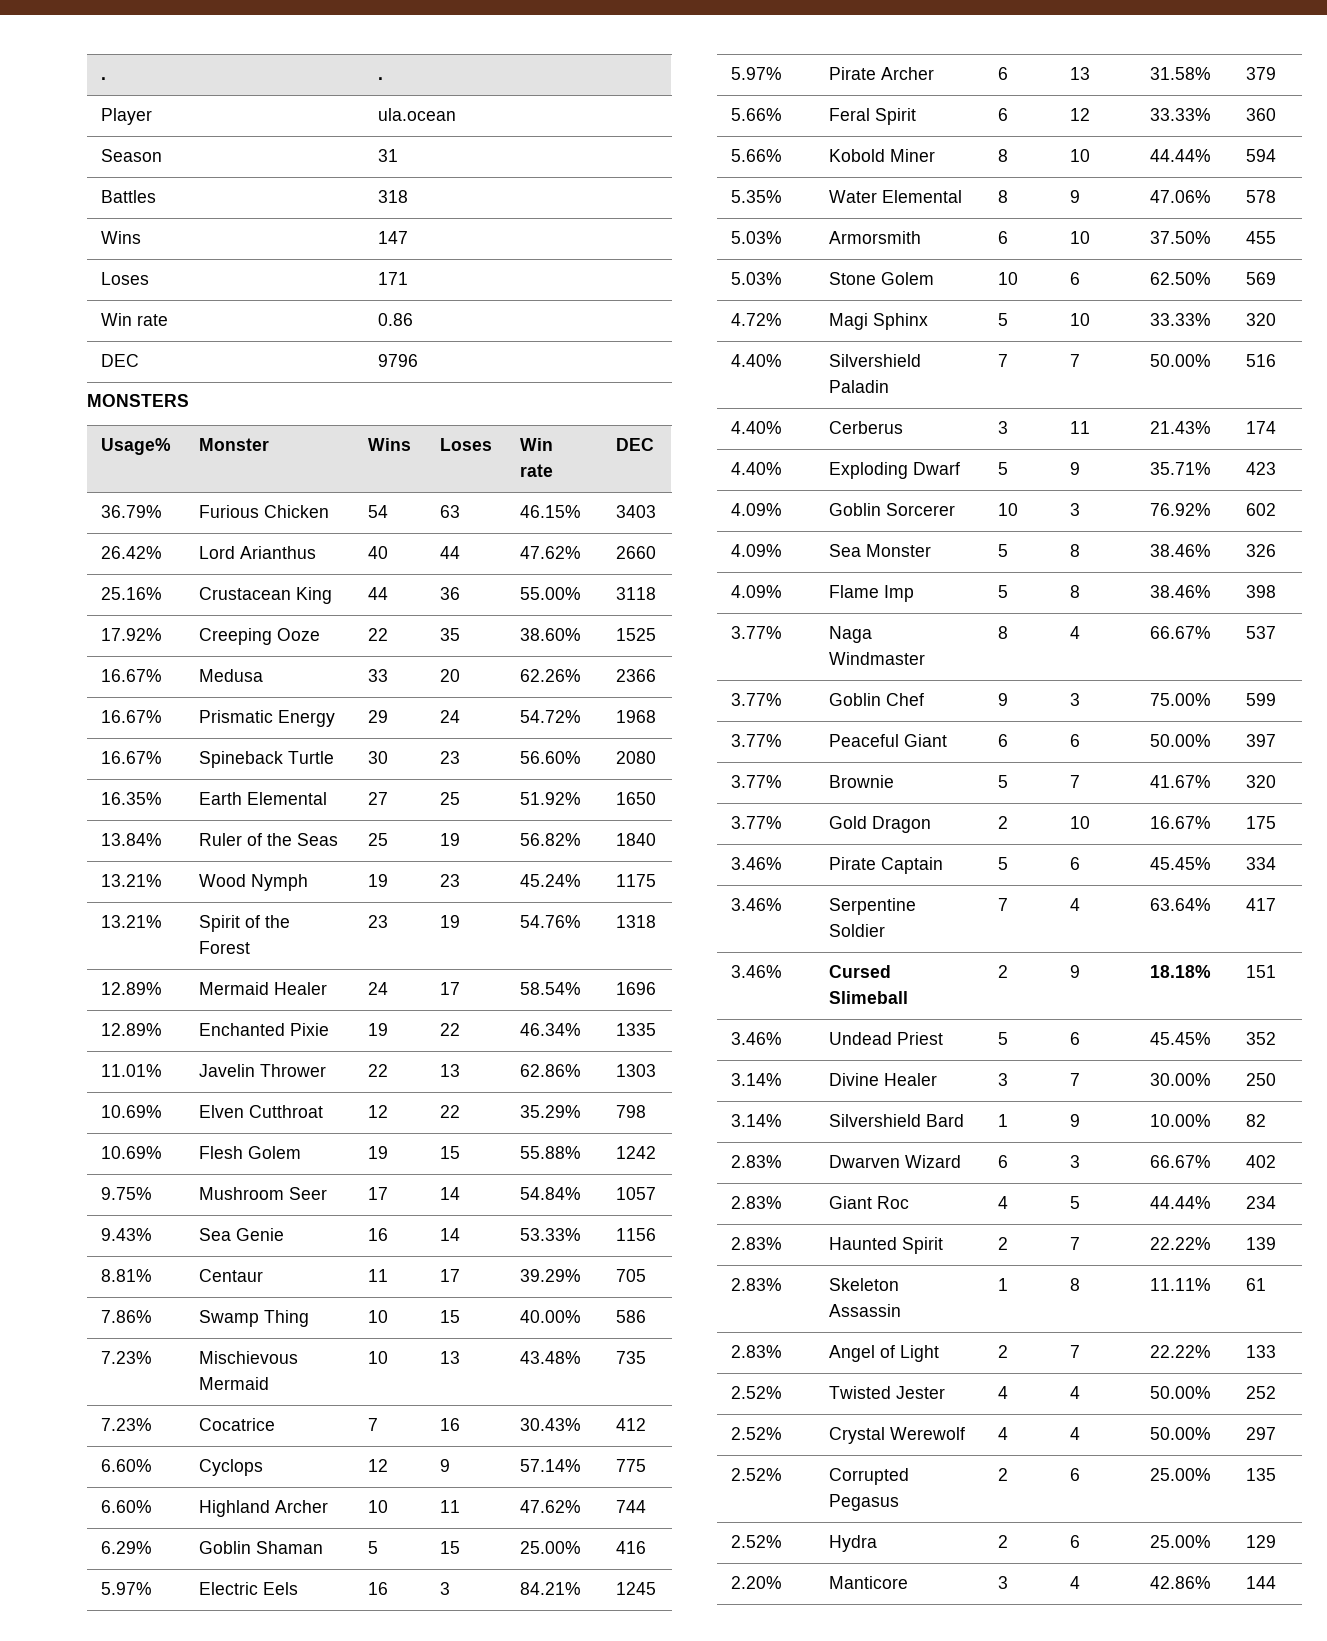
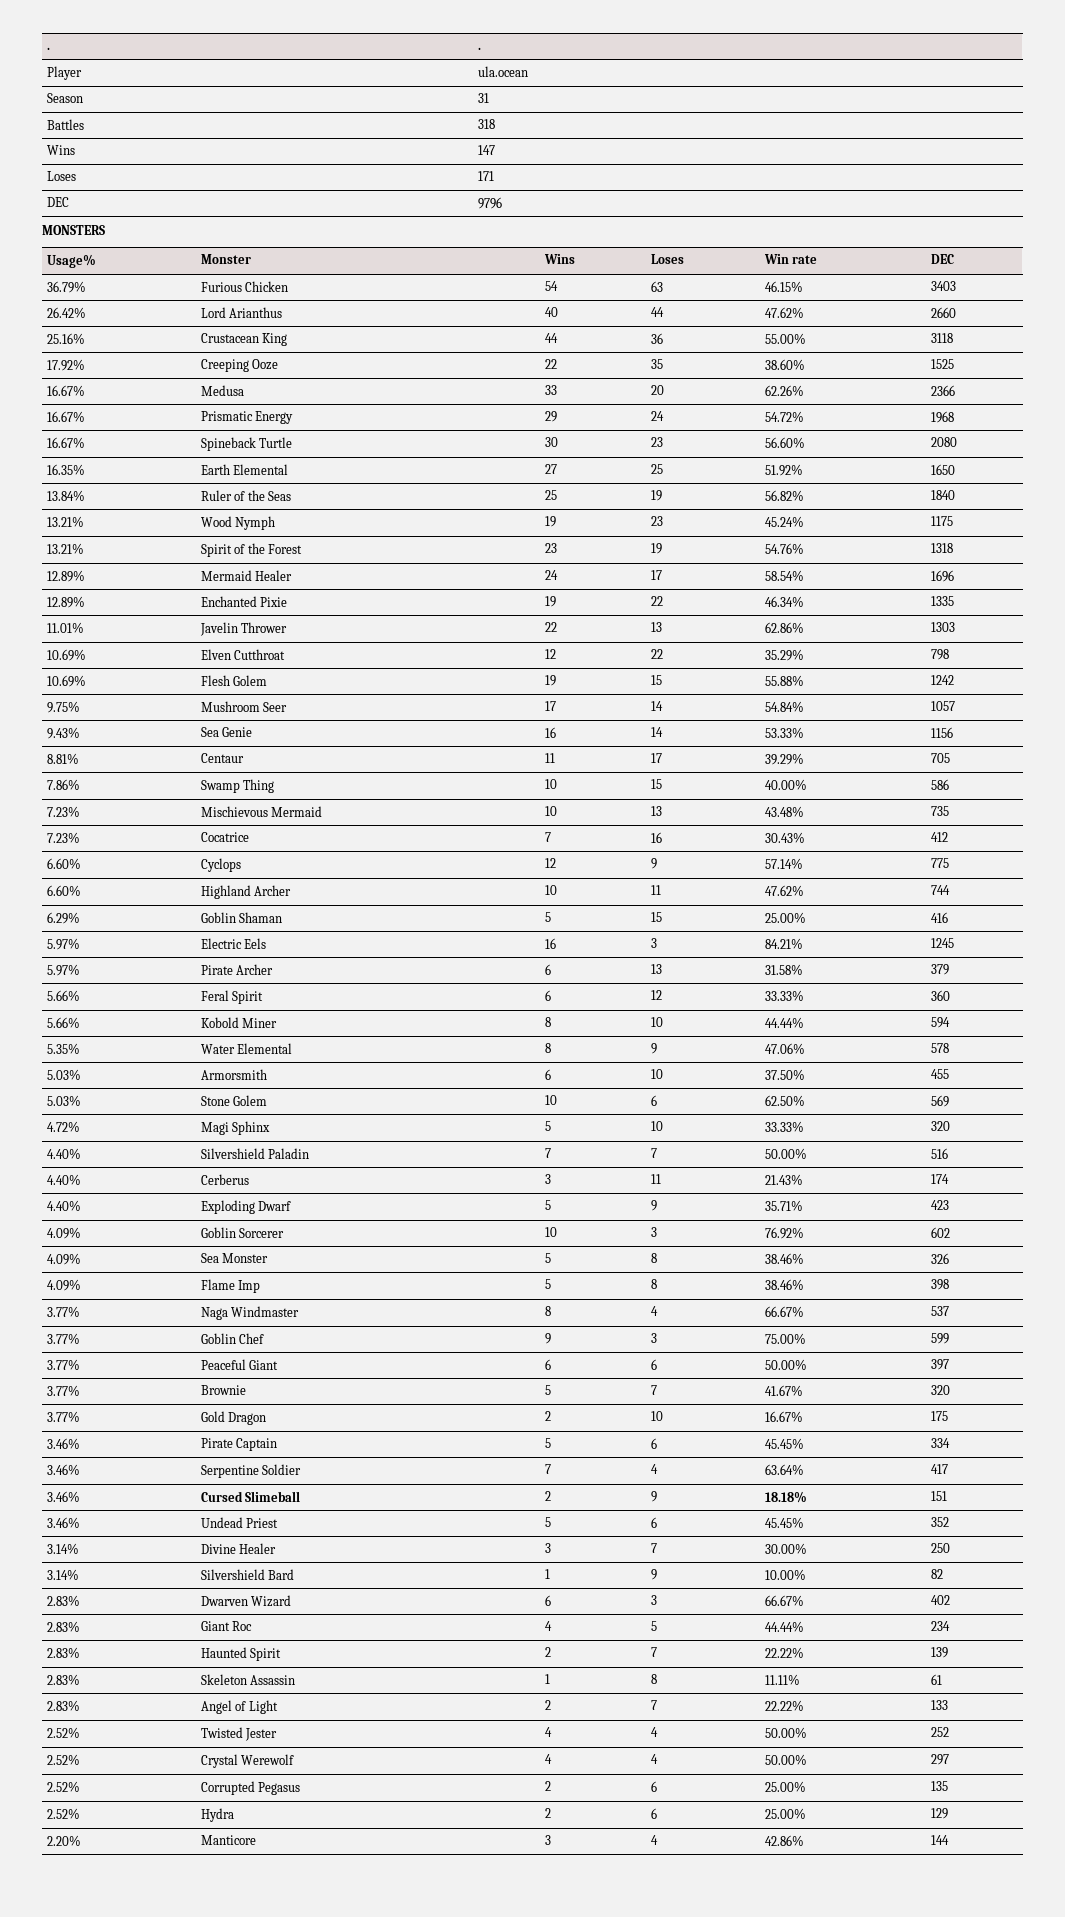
- Win rate | 0.86

